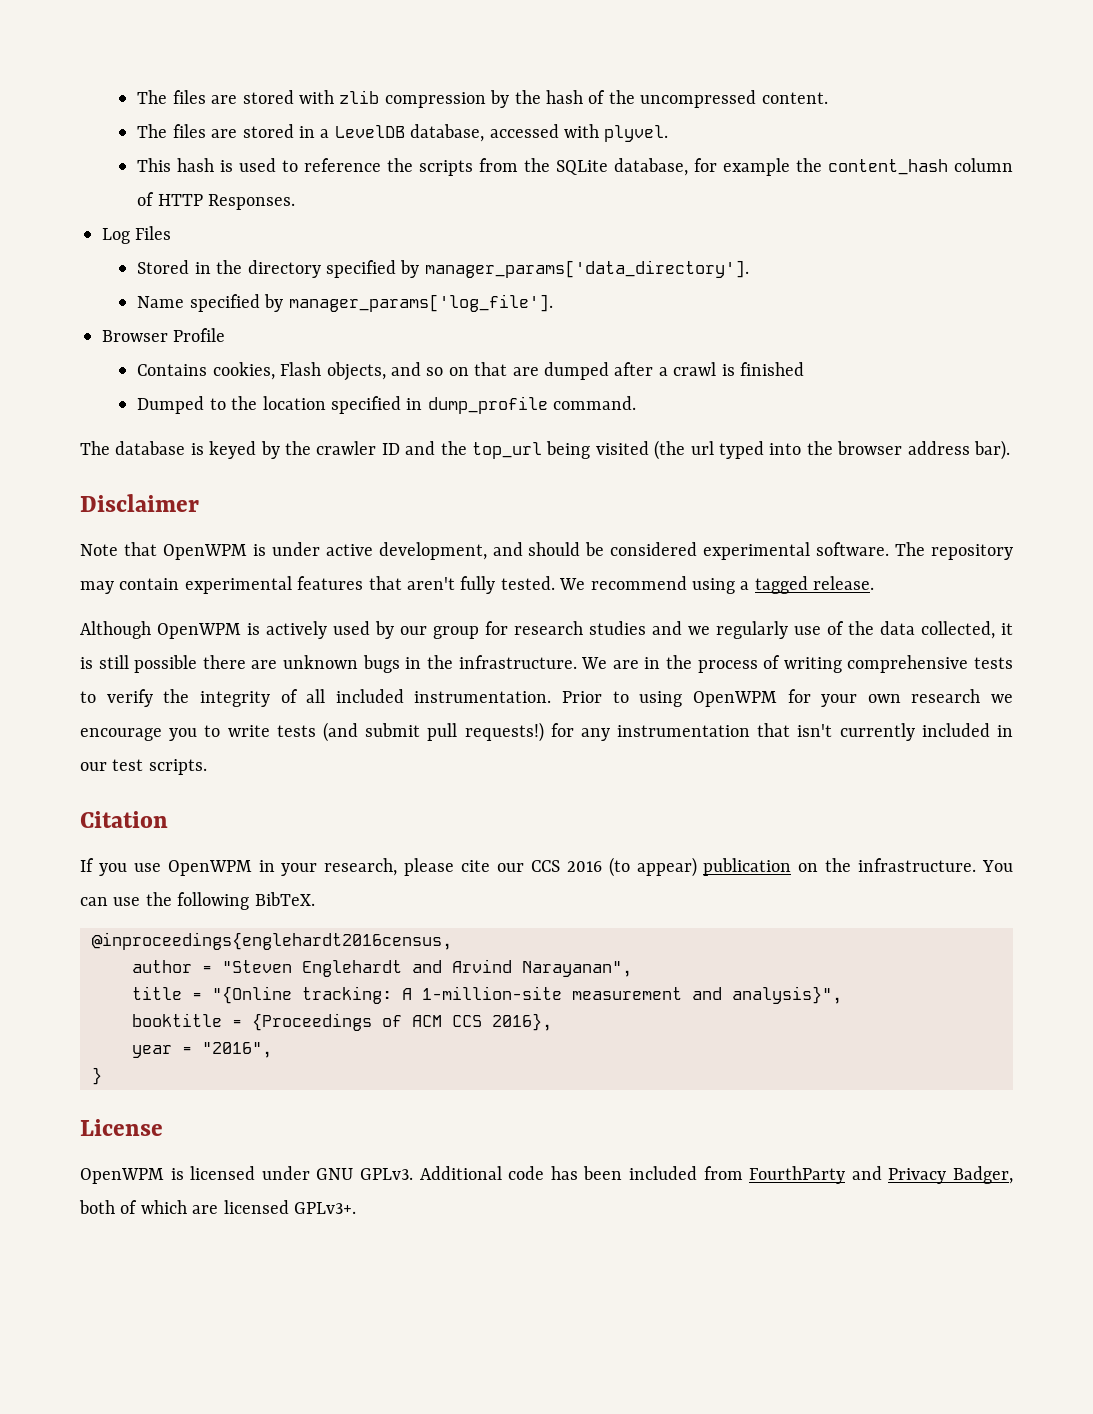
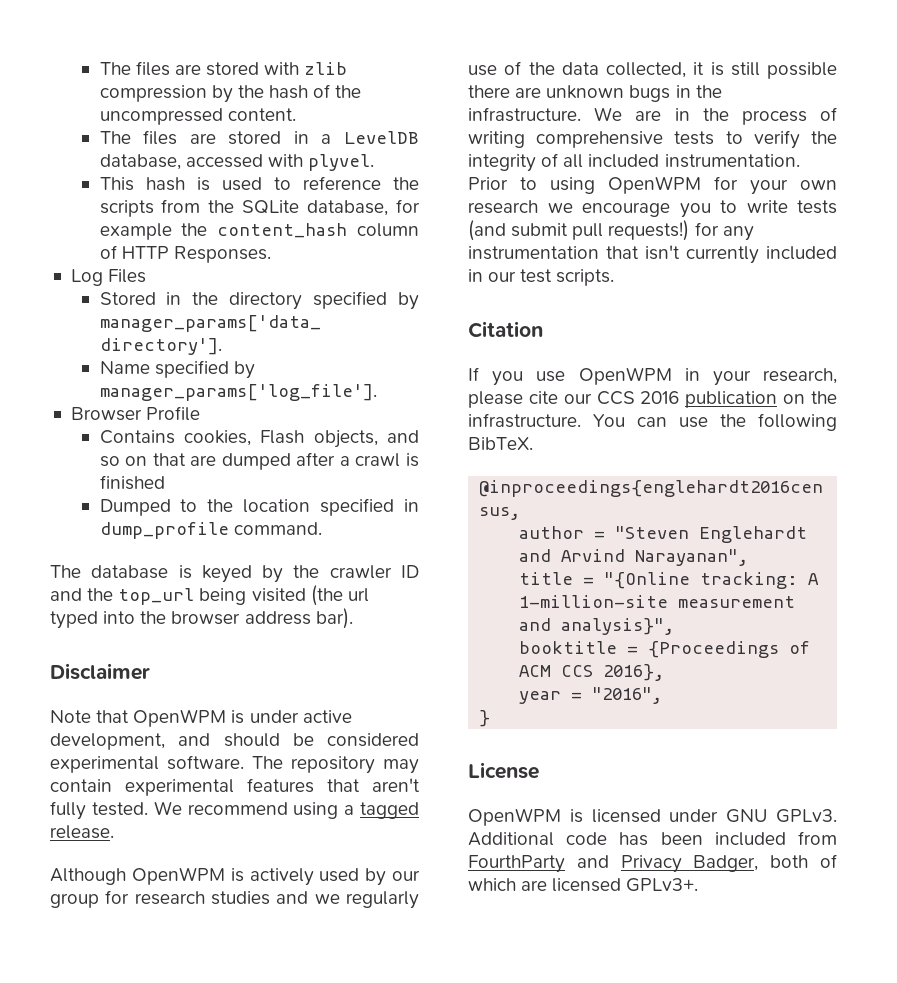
- If you use OpenWPM in your research, please cite our CCS 2016 (to appear) publication on the infrastructure.
+ If you use OpenWPM in your research, please cite our CCS 2016 publication on the infrastructure.

